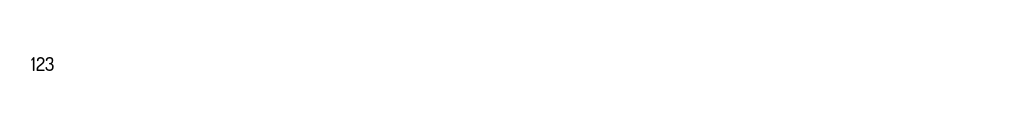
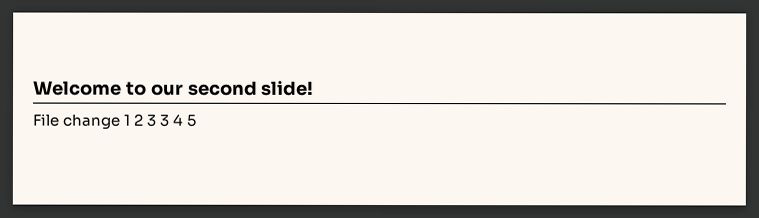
- 123
+ Welcome to our second slide!
+ File change 1 2 3 3 4 5

